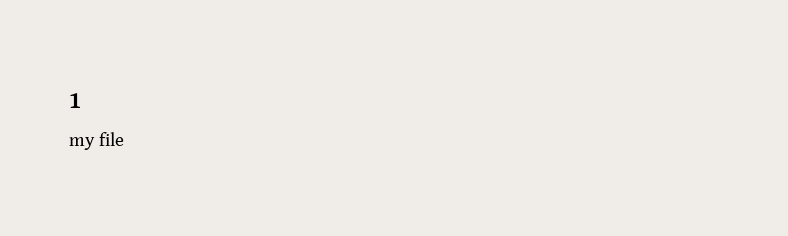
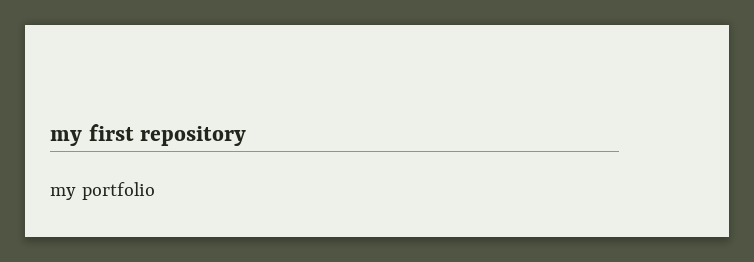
- 1
- my file
+ my first repository
+ my portfolio

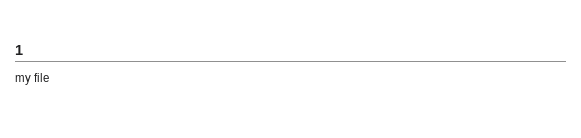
- my first repository
- my portfolio
+ 1
+ my file

